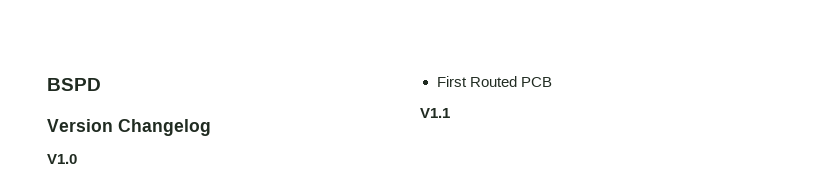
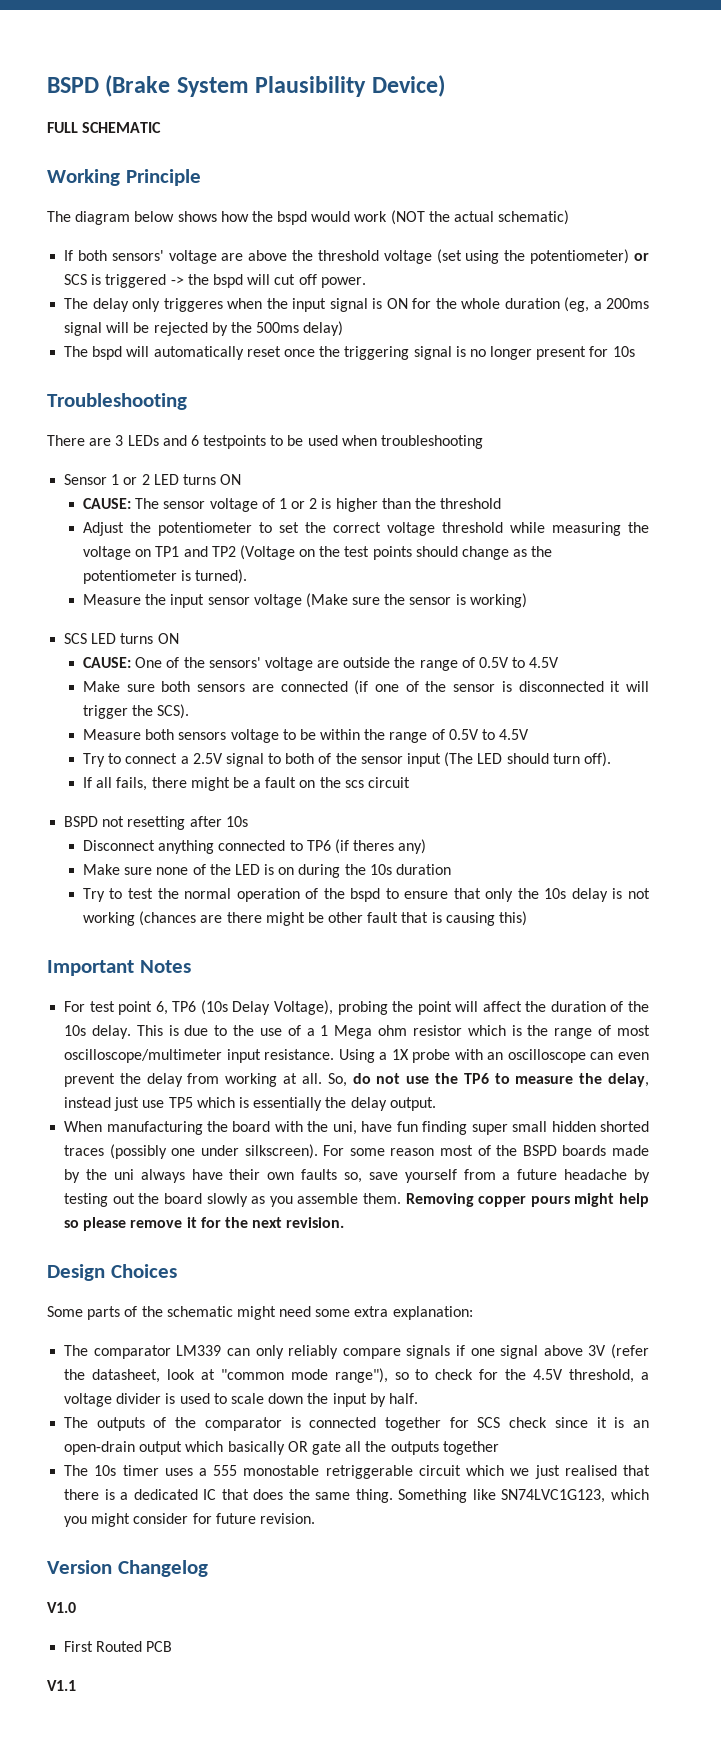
- BSPD
+ BSPD (Brake System Plausibility Device)
+ FULL SCHEMATIC
+ Working Principle
+ The diagram below shows how the bspd would work (NOT the actual schematic)
+ If both sensors' voltage are above the threshold voltage (set using the potentiometer) or SCS is triggered -> the bspd will cut off power.
+ The delay only triggeres when the input signal is ON for the whole duration (eg, a 200ms signal will be rejected by the 500ms delay)
+ The bspd will automatically reset once the triggering signal is no longer present for 10s
+ Troubleshooting
+ There are 3 LEDs and 6 testpoints to be used when troubleshooting
+ Sensor 1 or 2 LED turns ON
+ CAUSE: The sensor voltage of 1 or 2 is higher than the threshold
+ Adjust the potentiometer to set the correct voltage threshold while measuring the voltage on TP1 and TP2 (Voltage on the test points should change as the potentiometer is turned).
+ Measure the input sensor voltage (Make sure the sensor is working)
+ SCS LED turns ON
+ CAUSE: One of the sensors' voltage are outside the range of 0.5V to 4.5V
+ Make sure both sensors are connected (if one of the sensor is disconnected it will trigger the SCS).
+ Measure both sensors voltage to be within the range of 0.5V to 4.5V
+ Try to connect a 2.5V signal to both of the sensor input (The LED should turn off).
+ If all fails, there might be a fault on the scs circuit
+ BSPD not resetting after 10s
+ Disconnect anything connected to TP6 (if theres any)
+ Make sure none of the LED is on during the 10s duration
+ Try to test the normal operation of the bspd to ensure that only the 10s delay is not working (chances are there might be other fault that is causing this)
+ Important Notes
+ For test point 6, TP6 (10s Delay Voltage), probing the point will affect the duration of the 10s delay. This is due to the use of a 1 Mega ohm resistor which is the range of most oscilloscope/multimeter input resistance. Using a 1X probe with an oscilloscope can even prevent the delay from working at all. So, do not use the TP6 to measure the delay, instead just use TP5 which is essentially the delay output.
+ When manufacturing the board with the uni, have fun finding super small hidden shorted traces (possibly one under silkscreen). For some reason most of the BSPD boards made by the uni always have their own faults so, save yourself from a future headache by testing out the board slowly as you assemble them. Removing copper pours might help so please remove it for the next revision.
+ Design Choices
+ Some parts of the schematic might need some extra explanation:
+ The comparator LM339 can only reliably compare signals if one signal above 3V (refer the datasheet, look at "common mode range"), so to check for the 4.5V threshold, a voltage divider is used to scale down the input by half.
+ The outputs of the comparator is connected together for SCS check since it is an open-drain output which basically OR gate all the outputs together
+ The 10s timer uses a 555 monostable retriggerable circuit which we just realised that there is a dedicated IC that does the same thing. Something like SN74LVC1G123, which you might consider for future revision.

